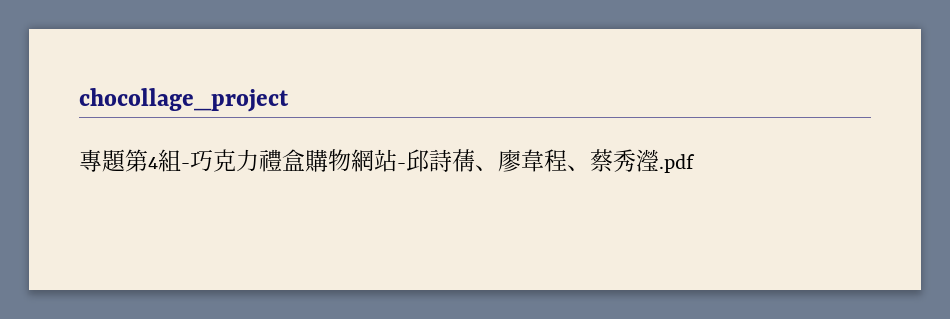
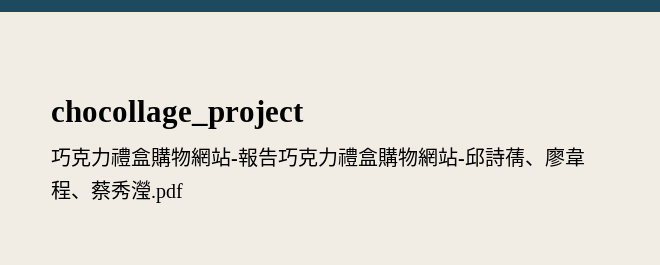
- 專題第4組-巧克力禮盒購物網站-邱詩蒨、廖韋程、蔡秀瀅.pdf
+ 巧克力禮盒購物網站-報告巧克力禮盒購物網站-邱詩蒨、廖韋程、蔡秀瀅.pdf

